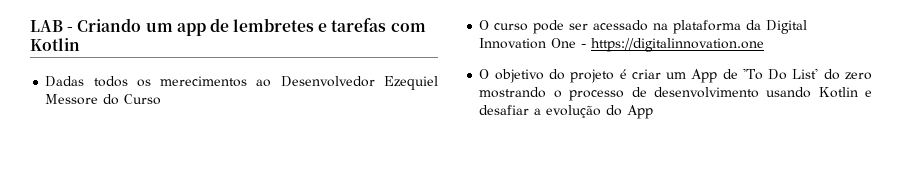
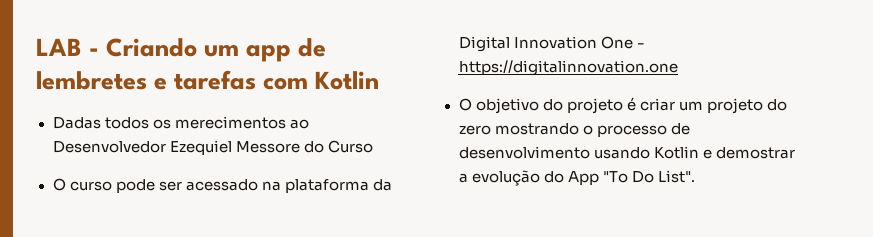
- O objetivo do projeto é criar um App de 'To Do List' do zero mostrando o processo de desenvolvimento usando Kotlin e desafiar a evolução do App
+ O objetivo do projeto é criar um projeto do zero mostrando o processo de desenvolvimento usando Kotlin e demostrar a evolução do App "To Do List".

